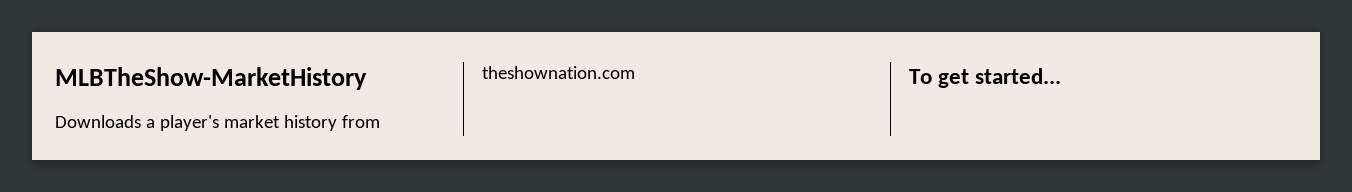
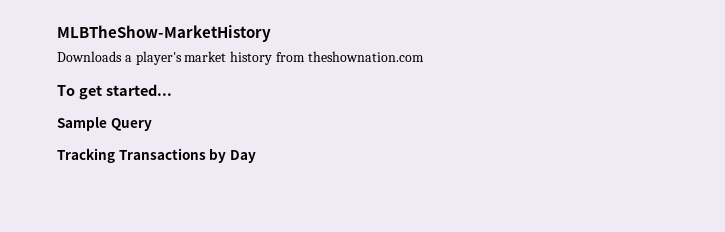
+ Sample Query
+ Tracking Transactions by Day

